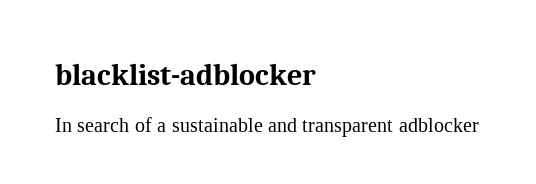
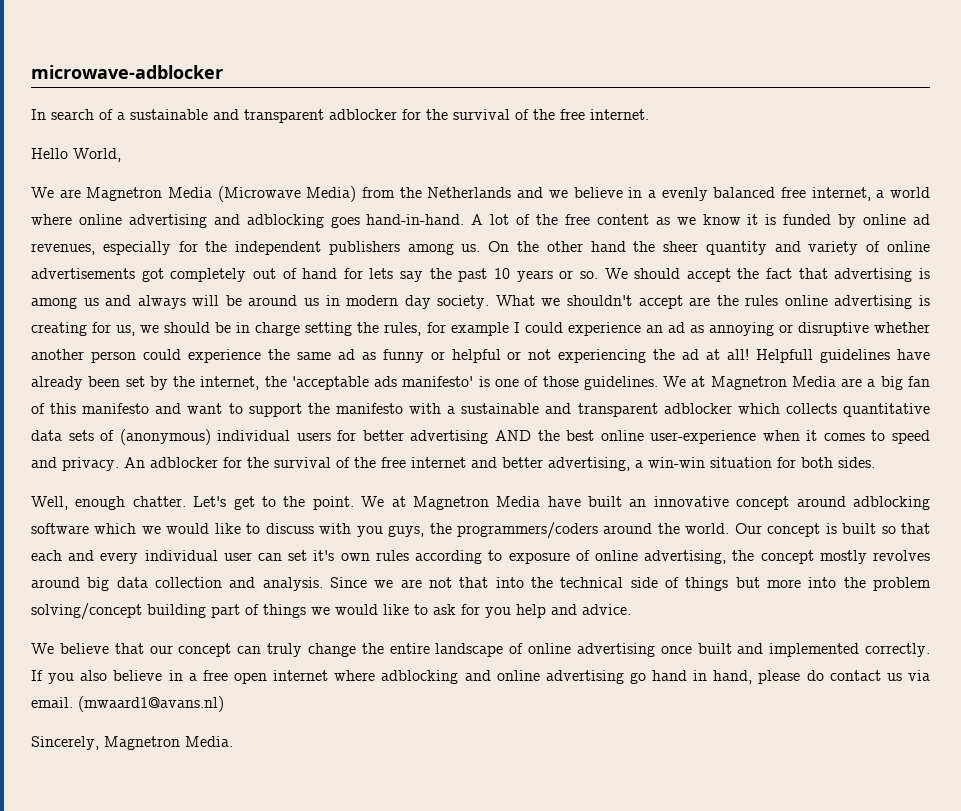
- blacklist-adblocker
+ microwave-adblocker
- In search of a sustainable and transparent adblocker
+ In search of a sustainable and transparent adblocker for the survival of the free internet.
+ Hello World,
+ We are Magnetron Media (Microwave Media) from the Netherlands and we believe in a evenly balanced free internet, a world where online advertising and adblocking goes hand-in-hand. A lot of the free content as we know it is funded by online ad revenues, especially for the independent publishers among us. On the other hand the sheer quantity and variety of online advertisements got completely out of hand for lets say the past 10 years or so. We should accept the fact that advertising is among us and always will be around us in modern day society. What we shouldn't accept are the rules online advertising is creating for us, we should be in charge setting the rules, for example I could experience an ad as annoying or disruptive whether another person could experience the same ad as funny or helpful or not experiencing the ad at all! Helpfull guidelines have already been set by the internet, the 'acceptable ads manifesto' is one of those guidelines. We at Magnetron Media are a big fan of this manifesto and want to support the manifesto with a sustainable and transparent adblocker which collects quantitative data sets of (anonymous) individual users for better advertising AND the best online user-experience when it comes to speed and privacy. An adblocker for the survival of the free internet and better advertising, a win-win situation for both sides.
+ Well, enough chatter. Let's get to the point. We at Magnetron Media have built an innovative concept around adblocking software which we would like to discuss with you guys, the programmers/coders around the world. Our concept is built so that each and every individual user can set it's own rules according to exposure of online advertising, the concept mostly revolves around big data collection and analysis. Since we are not that into the technical side of things but more into the problem solving/concept building part of things we would like to ask for you help and advice.
+ We believe that our concept can truly change the entire landscape of online advertising once built and implemented correctly. If you also believe in a free open internet where adblocking and online advertising go hand in hand, please do contact us via email. (mwaard1@avans.nl)
+ Sincerely, Magnetron Media.

